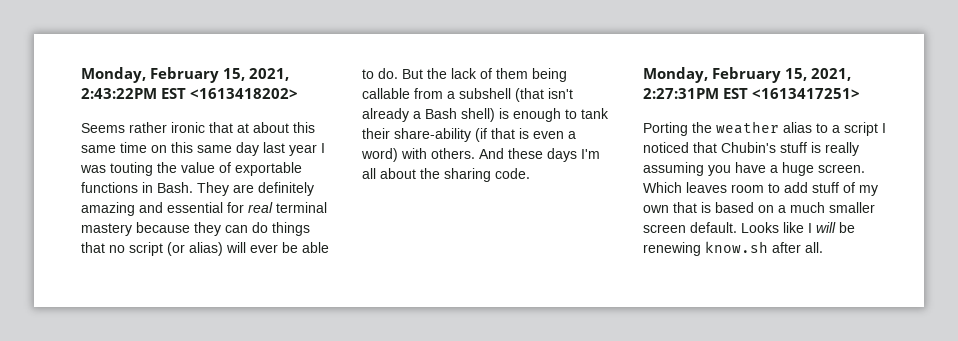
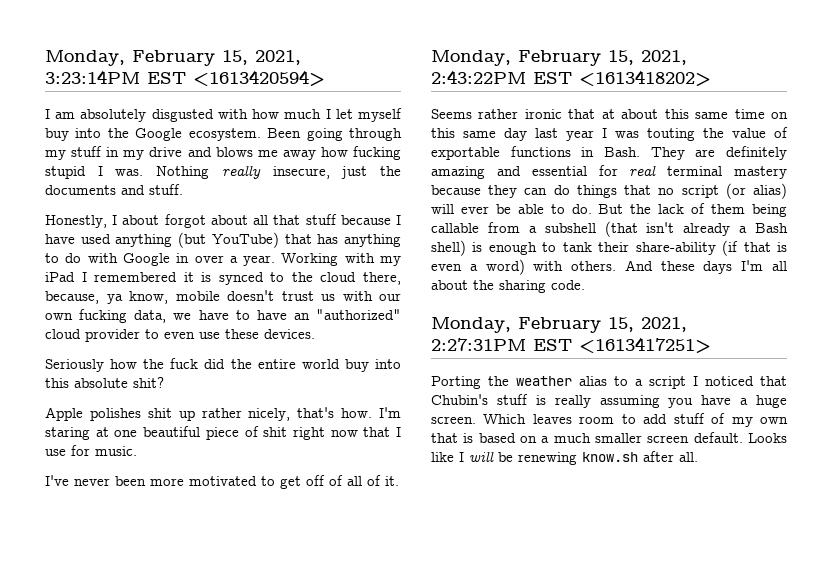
+ Monday, February 15, 2021, 3:23:14PM EST <1613420594>
+ I am absolutely disgusted with how much I let myself buy into the Google ecosystem. Been going through my stuff in my drive and blows me away how fucking stupid I was. Nothing really insecure, just the documents and stuff.
+ Honestly, I about forgot about all that stuff because I have used anything (but YouTube) that has anything to do with Google in over a year. Working with my iPad I remembered it is synced to the cloud there, because, ya know, mobile doesn't trust us with our own fucking data, we have to have an "authorized" cloud provider to even use these devices.
+ Seriously how the fuck did the entire world buy into this absolute shit?
+ Apple polishes shit up rather nicely, that's how. I'm staring at one beautiful piece of shit right now that I use for music.
+ I've never been more motivated to get off of all of it.

